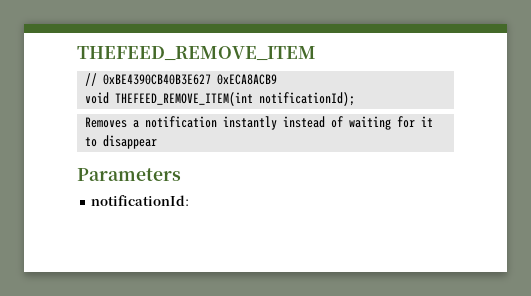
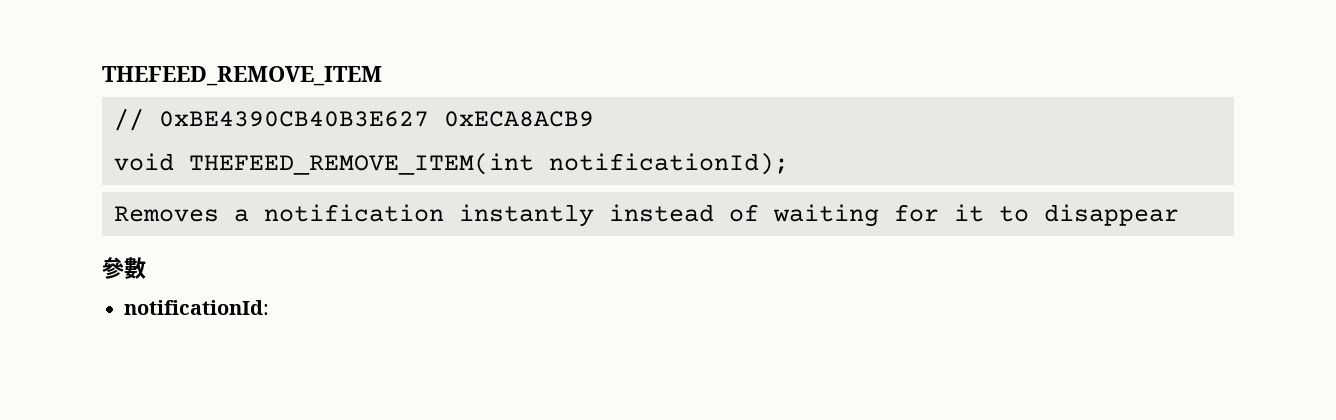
- Parameters
+ 參數

